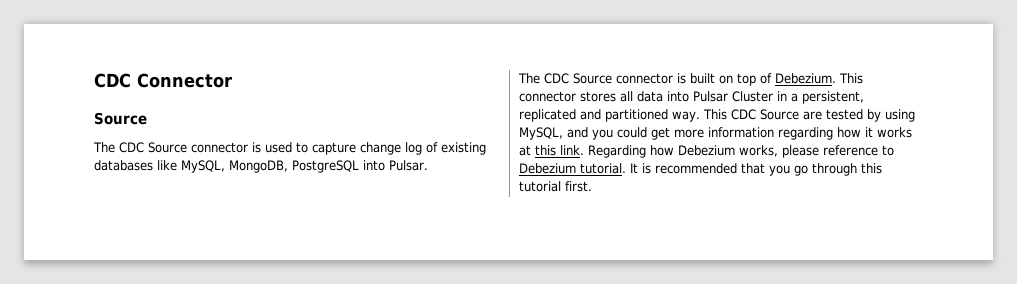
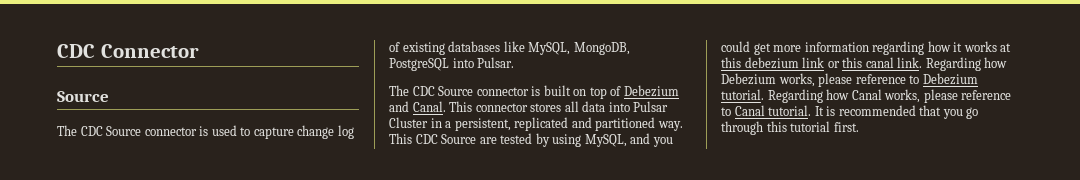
- The CDC Source connector is built on top of Debezium.
+ The CDC Source connector is built on top of Debezium and Canal.
- This CDC Source are tested by using MySQL, and you could get more information regarding how it works at this link.
+ This CDC Source are tested by using MySQL, and you could get more information regarding how it works at this debezium link or this canal link.
+ Regarding how Canal works, please reference to Canal tutorial.

